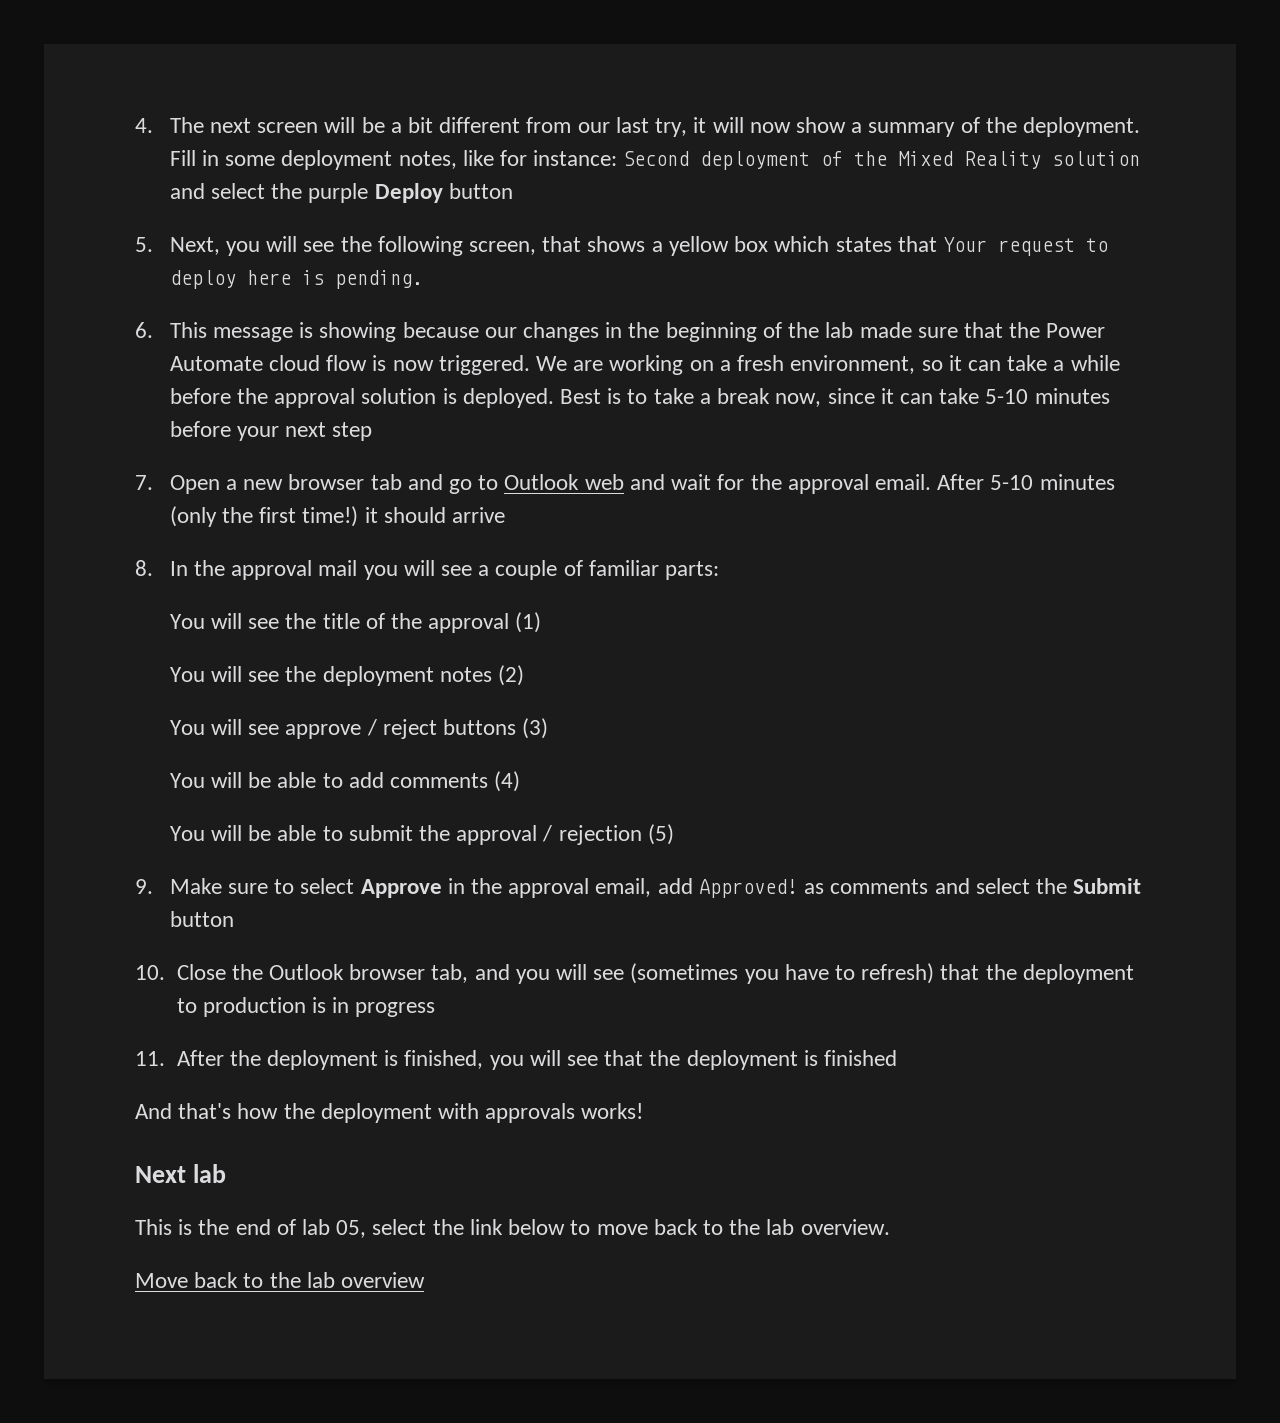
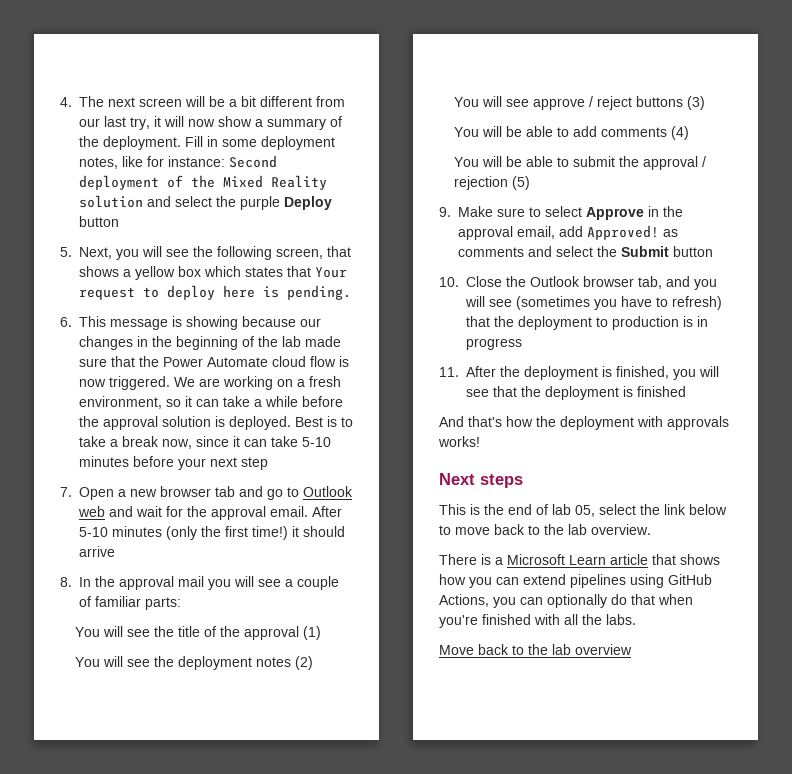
- Next lab
+ Next steps
+ There is a Microsoft Learn article that shows how you can extend pipelines using GitHub Actions, you can optionally do that when you're finished with all the labs.

